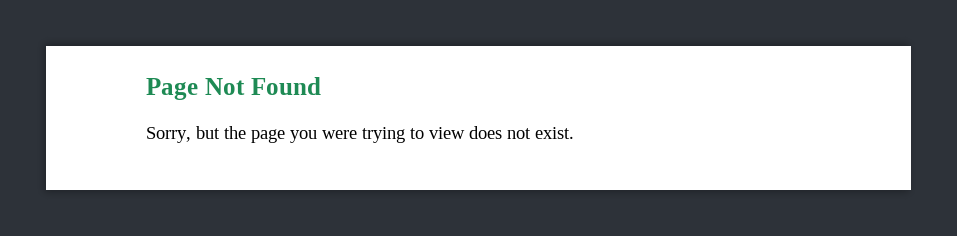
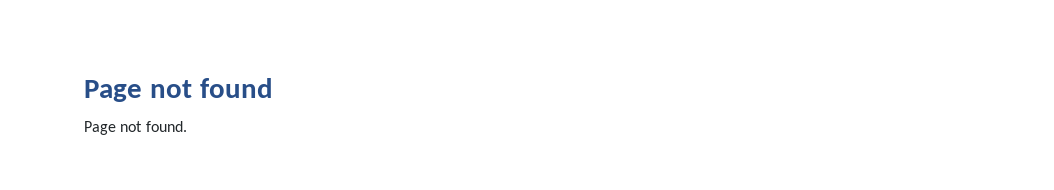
- Page Not Found
- Sorry, but the page you were trying to view does not exist.
+ Page not found
+ Page not found.

